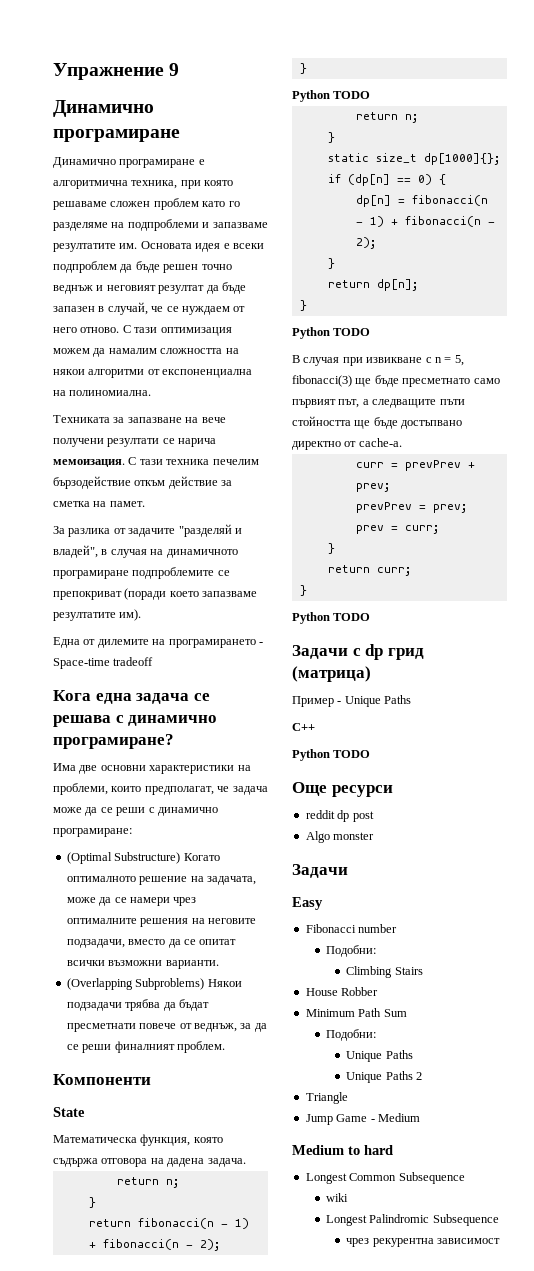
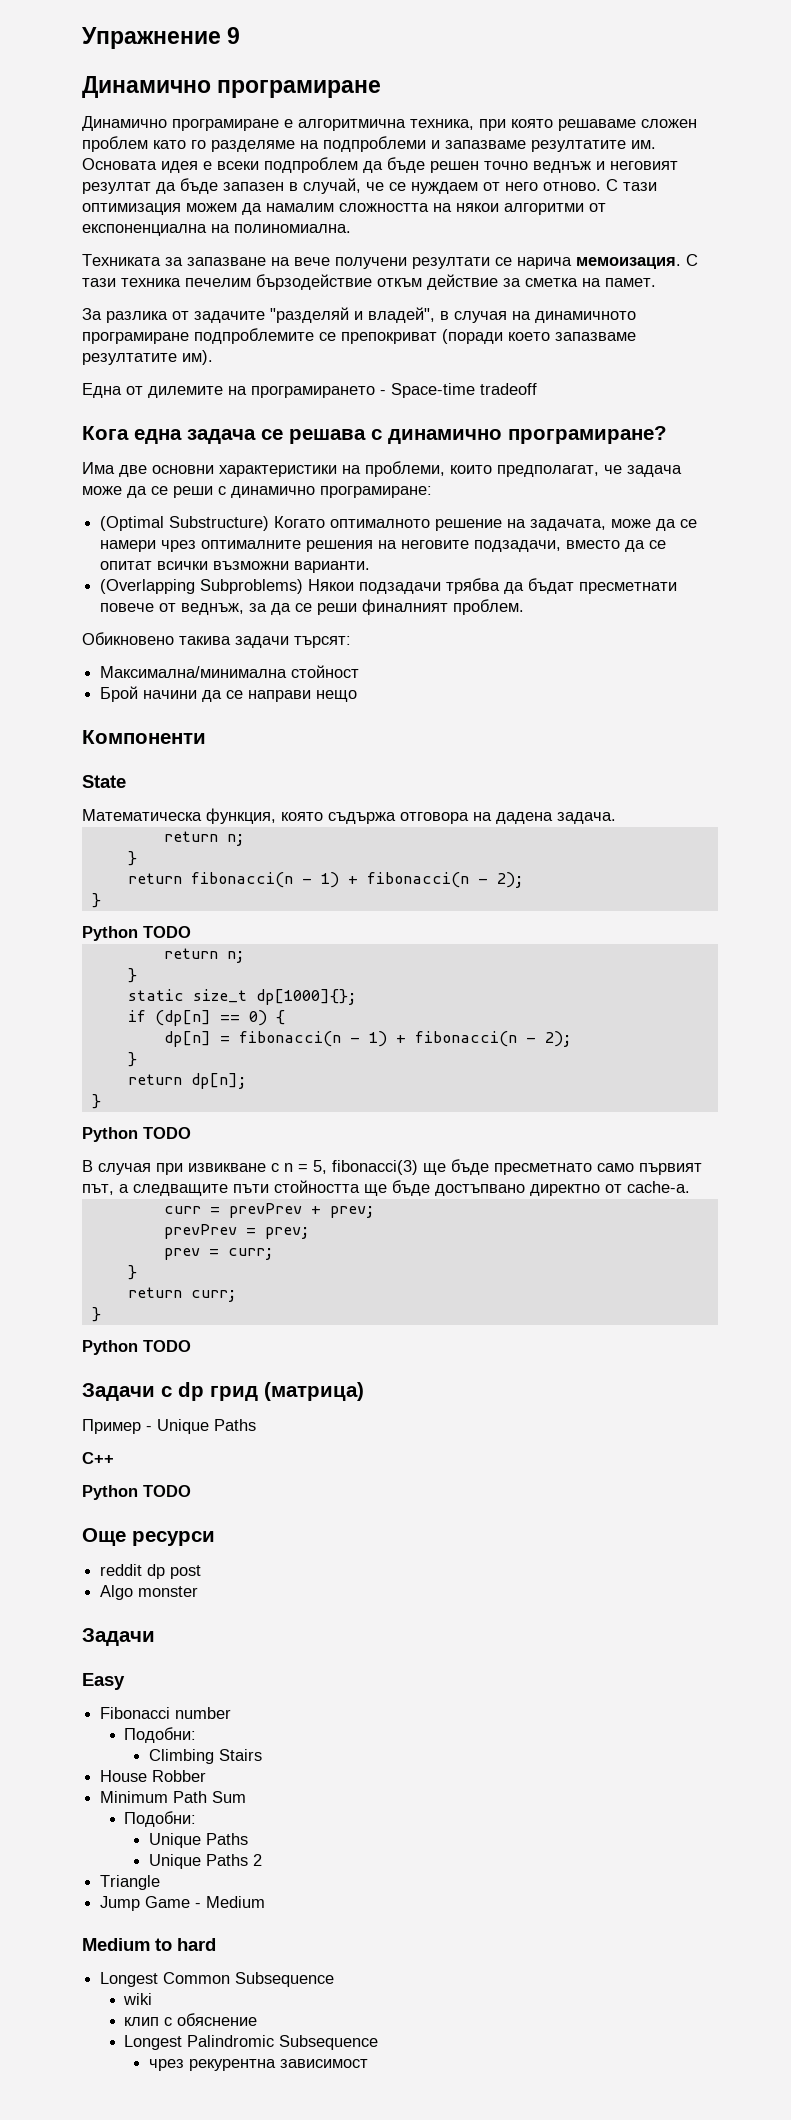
+ Обикновено такива задачи търсят:
+ Максимална/минимална стойност
+ Брой начини да се направи нещо
+ клип с обяснение

